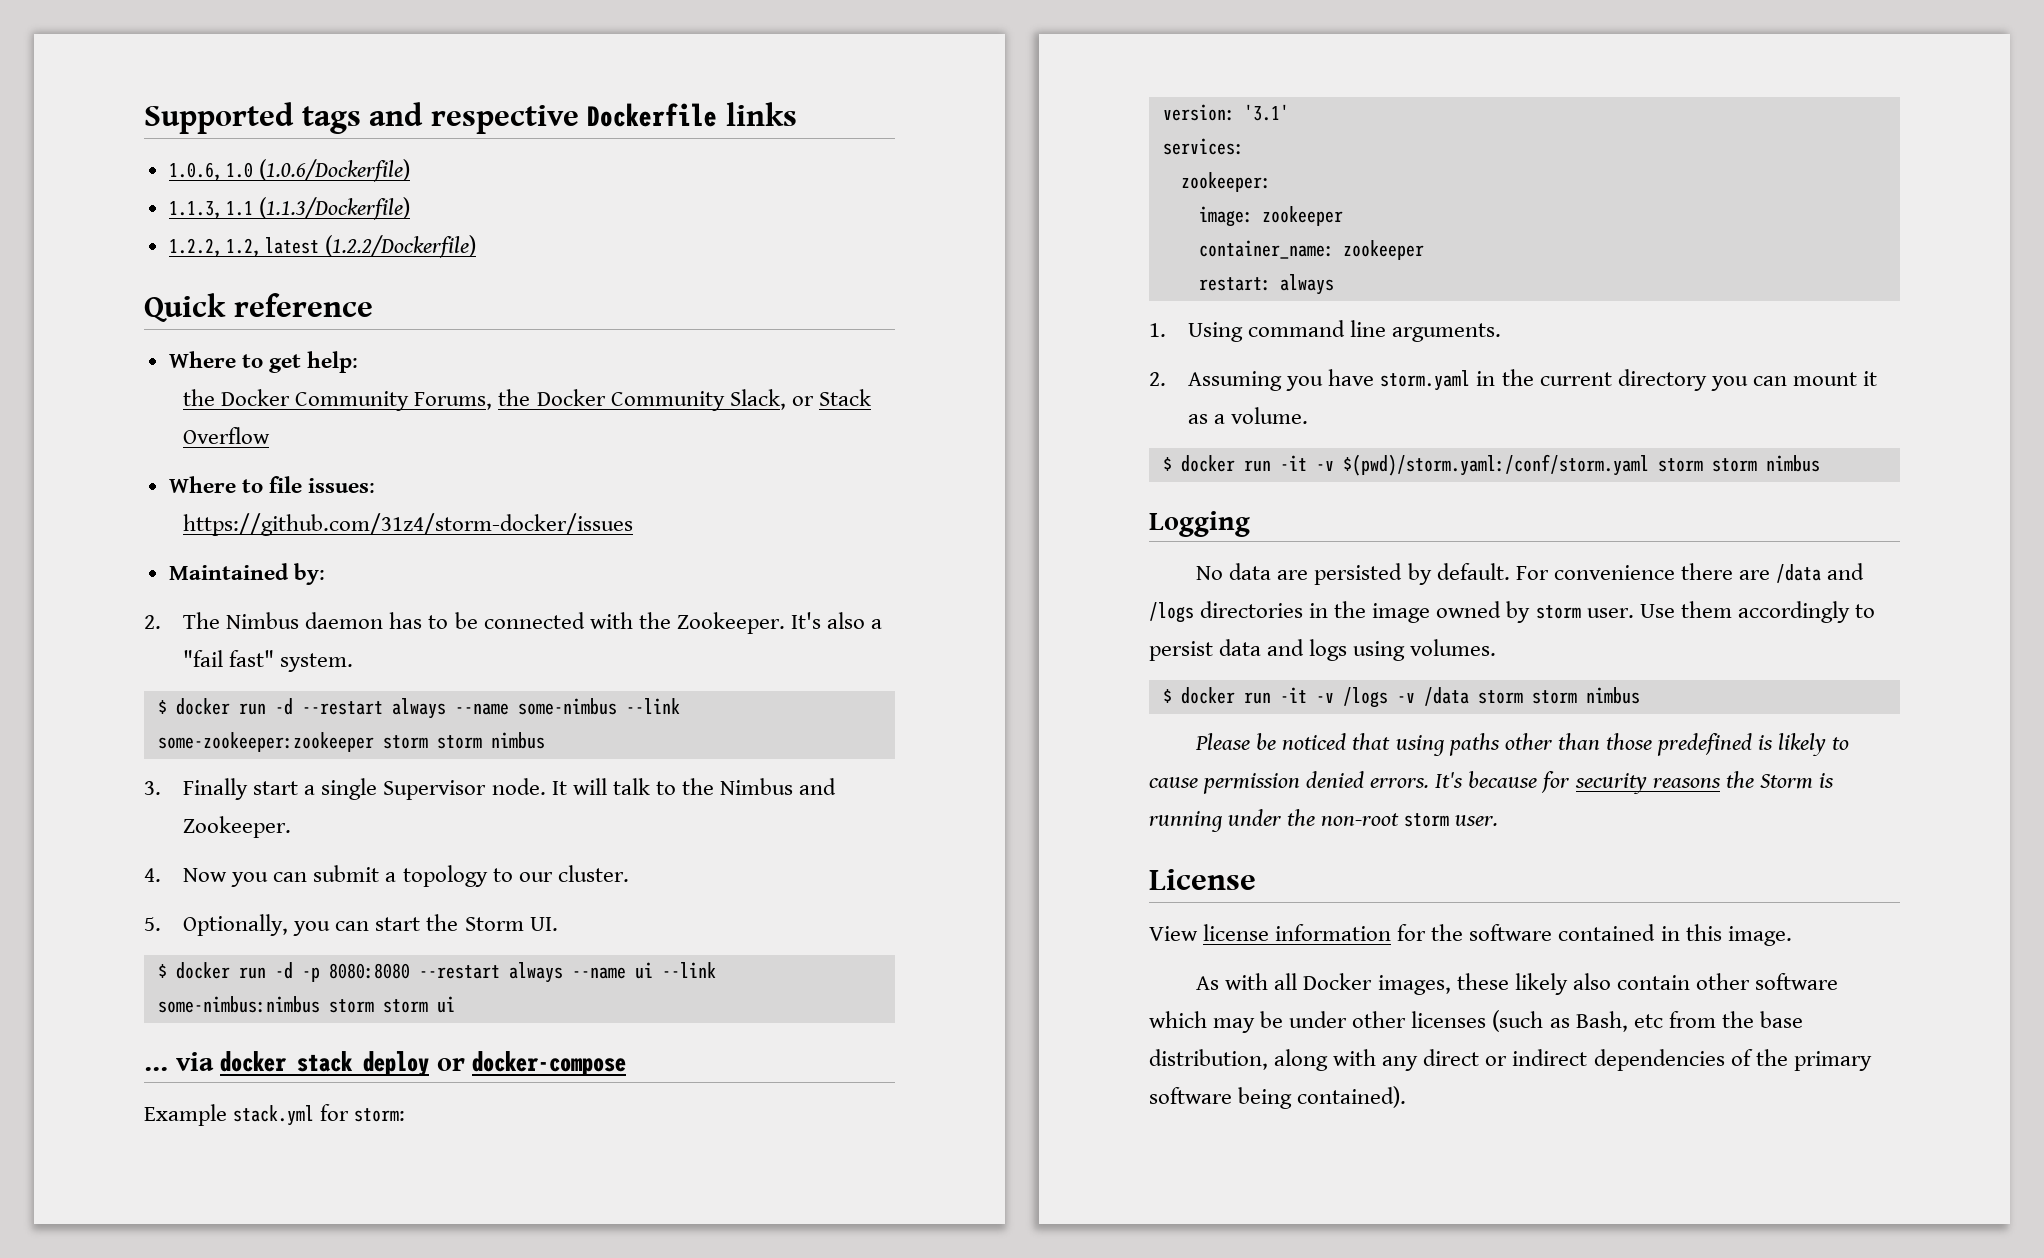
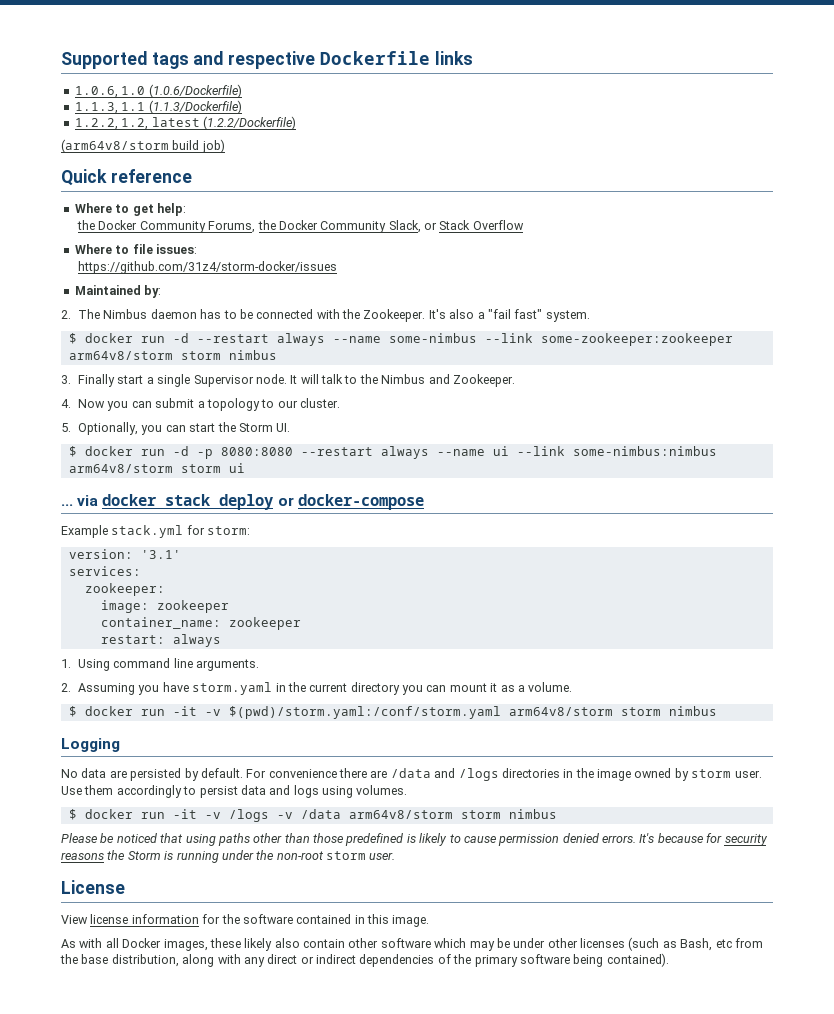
+ (arm64v8/storm build job)
- $ docker run -d --restart always --name some-nimbus --link some-zookeeper:zookeeper storm storm nimbus
+ $ docker run -d --restart always --name some-nimbus --link some-zookeeper:zookeeper arm64v8/storm storm nimbus
- $ docker run -d -p 8080:8080 --restart always --name ui --link some-nimbus:nimbus storm storm ui
+ $ docker run -d -p 8080:8080 --restart always --name ui --link some-nimbus:nimbus arm64v8/storm storm ui
- $ docker run -it -v $(pwd)/storm.yaml:/conf/storm.yaml storm storm nimbus
+ $ docker run -it -v $(pwd)/storm.yaml:/conf/storm.yaml arm64v8/storm storm nimbus
- $ docker run -it -v /logs -v /data storm storm nimbus
+ $ docker run -it -v /logs -v /data arm64v8/storm storm nimbus

